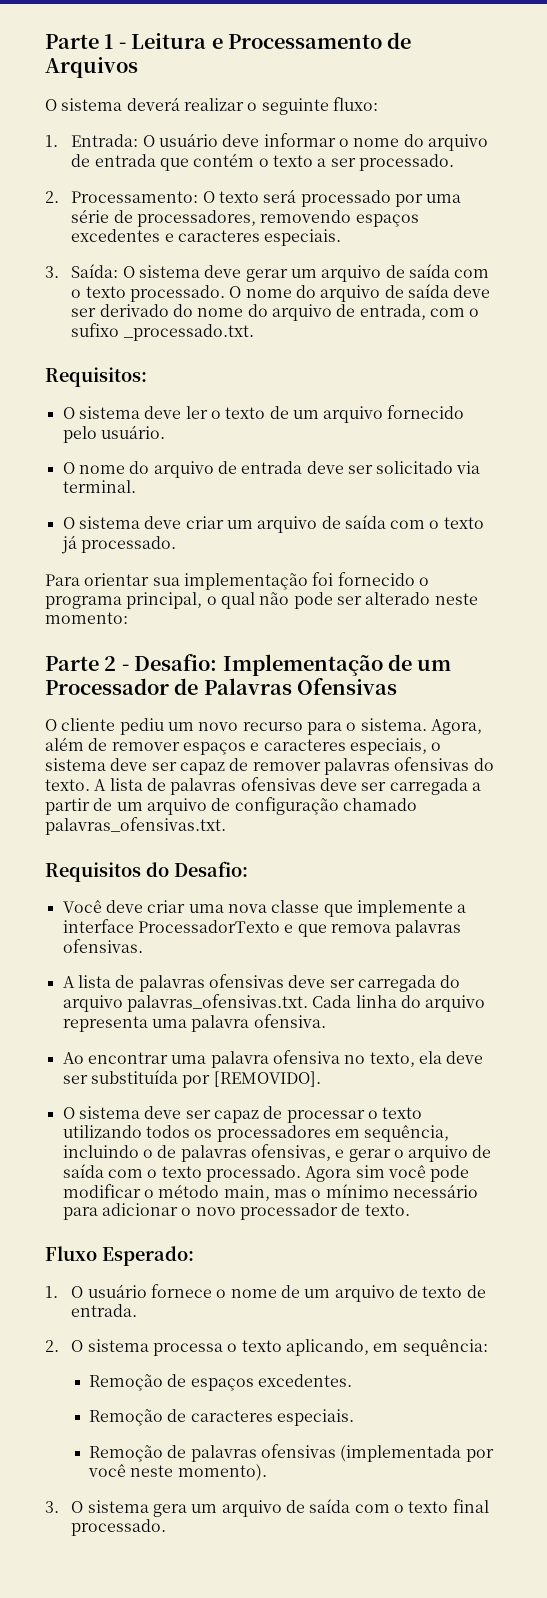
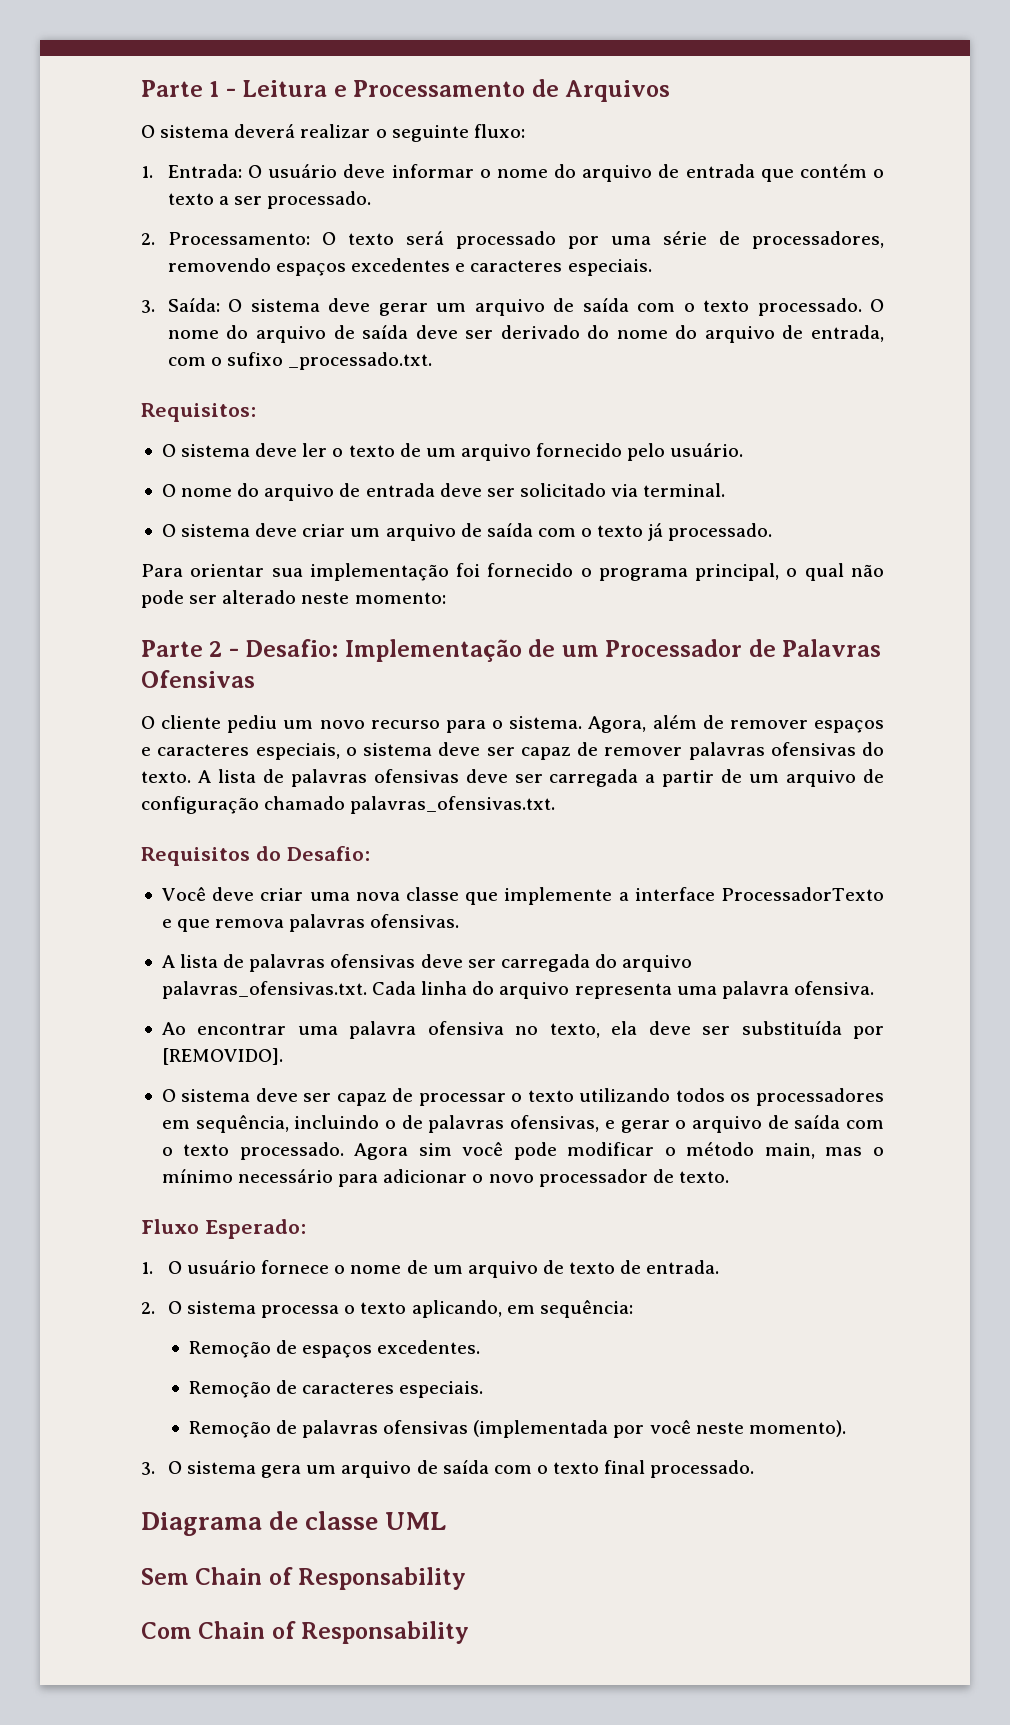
+ Diagrama de classe UML
+ Sem Chain of Responsability
+ Com Chain of Responsability

